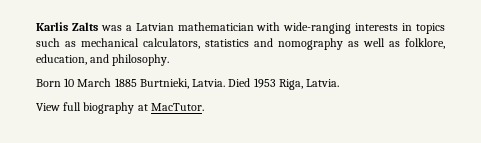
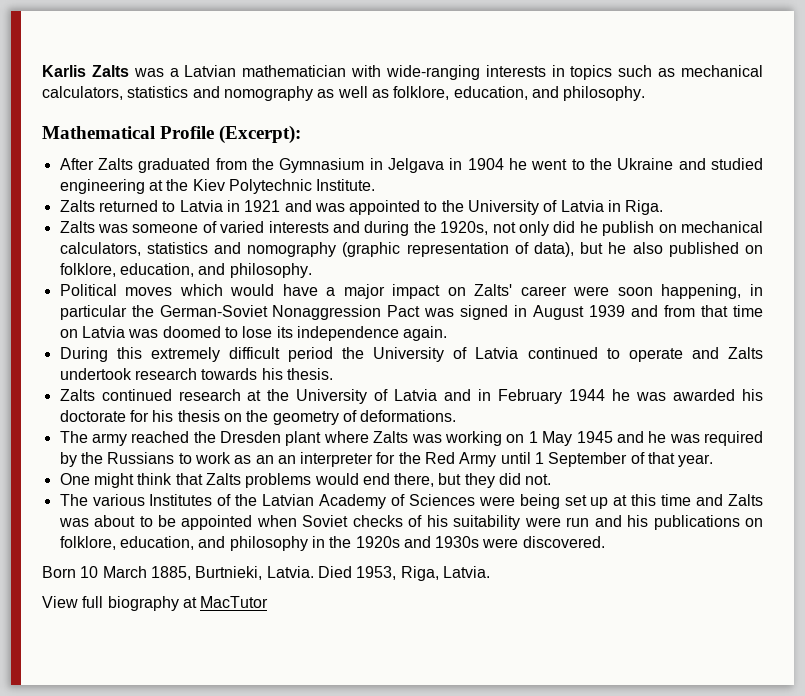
+ Mathematical Profile (Excerpt):
+ After Zalts graduated from the Gymnasium in Jelgava in 1904 he went to the Ukraine and studied engineering at the Kiev Polytechnic Institute.
+ Zalts returned to Latvia in 1921 and was appointed to the University of Latvia in Riga.
+ Zalts was someone of varied interests and during the 1920s, not only did he publish on mechanical calculators, statistics and nomography (graphic representation of data), but he also published on folklore, education, and philosophy.
+ Political moves which would have a major impact on Zalts' career were soon happening, in particular the German-Soviet Nonaggression Pact was signed in August 1939 and from that time on Latvia was doomed to lose its independence again.
+ During this extremely difficult period the University of Latvia continued to operate and Zalts undertook research towards his thesis.
+ Zalts continued research at the University of Latvia and in February 1944 he was awarded his doctorate for his thesis on the geometry of deformations.
+ The army reached the Dresden plant where Zalts was working on 1 May 1945 and he was required by the Russians to work as an an interpreter for the Red Army until 1 September of that year.
+ One might think that Zalts problems would end there, but they did not.
+ The various Institutes of the Latvian Academy of Sciences were being set up at this time and Zalts was about to be appointed when Soviet checks of his suitability were run and his publications on folklore, education, and philosophy in the 1920s and 1930s were discovered.
- Born 10 March 1885 Burtnieki, Latvia.
+ Born 10 March 1885, Burtnieki, Latvia.
- Died 1953 Riga, Latvia.
+ Died 1953, Riga, Latvia.
- View full biography at MacTutor.
+ View full biography at MacTutor

